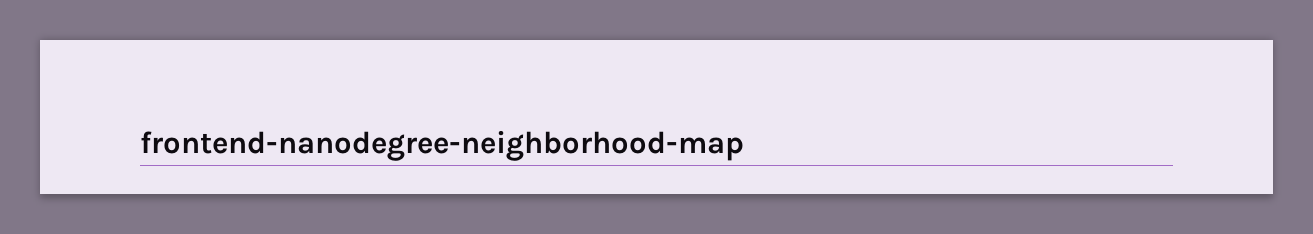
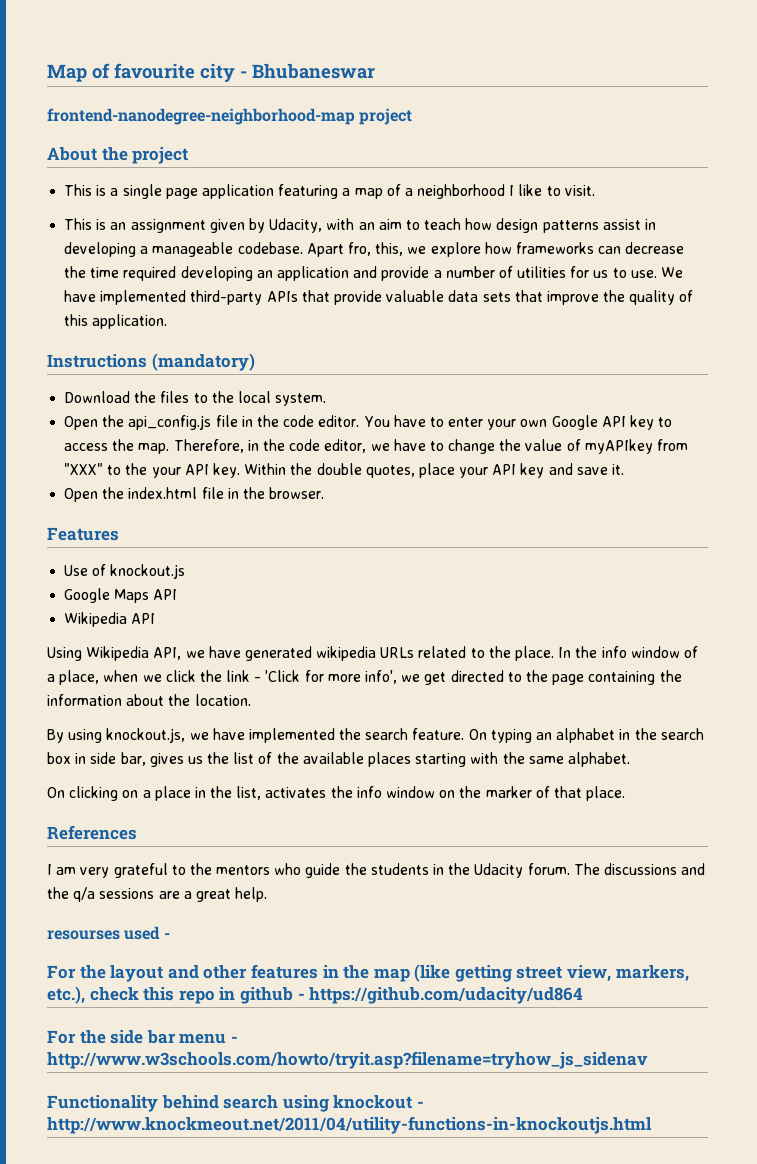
- frontend-nanodegree-neighborhood-map
+ Map of favourite city - Bhubaneswar
+ frontend-nanodegree-neighborhood-map project
+ About the project
+ This is a single page application featuring a map of a neighborhood I like to visit.
+ This is an assignment given by Udacity, with an aim to teach how design patterns assist in developing a manageable codebase. Apart fro, this, we explore how frameworks can decrease the time required developing an application and provide a number of utilities for us to use. We have implemented third-party APIs that provide valuable data sets that improve the quality of this application.
+ Instructions (mandatory)
+ Download the files to the local system.
+ Open the api_config.js file in the code editor. You have to enter your own Google API key to access the map. Therefore, in the code editor, we have to change the value of myAPIkey from "XXX" to the your API key. Within the double quotes, place your API key and save it.
+ Open the index.html file in the browser.
+ Features
+ Use of knockout.js
+ Google Maps API
+ Wikipedia API
+ Using Wikipedia API, we have generated wikipedia URLs related to the place. In the info window of a place, when we click the link - 'Click for more info', we get directed to the page containing the information about the location.
+ By using knockout.js, we have implemented the search feature. On typing an alphabet in the search box in side bar, gives us the list of the available places starting with the same alphabet.
+ On clicking on a place in the list, activates the info window on the marker of that place.
+ References
+ I am very grateful to the mentors who guide the students in the Udacity forum. The discussions and the q/a sessions are a great help.
+ resourses used -
+ For the layout and other features in the map (like getting street view, markers, etc.), check this repo in github - https://github.com/udacity/ud864
+ For the side bar menu - http://www.w3schools.com/howto/tryit.asp?filename=tryhow_js_sidenav
+ Functionality behind search using knockout - http://www.knockmeout.net/2011/04/utility-functions-in-knockoutjs.html

